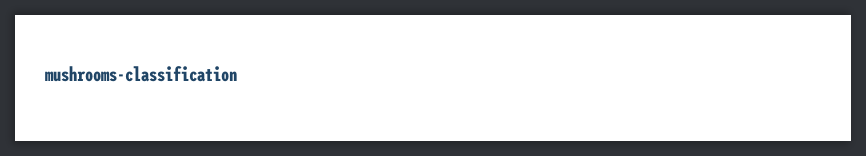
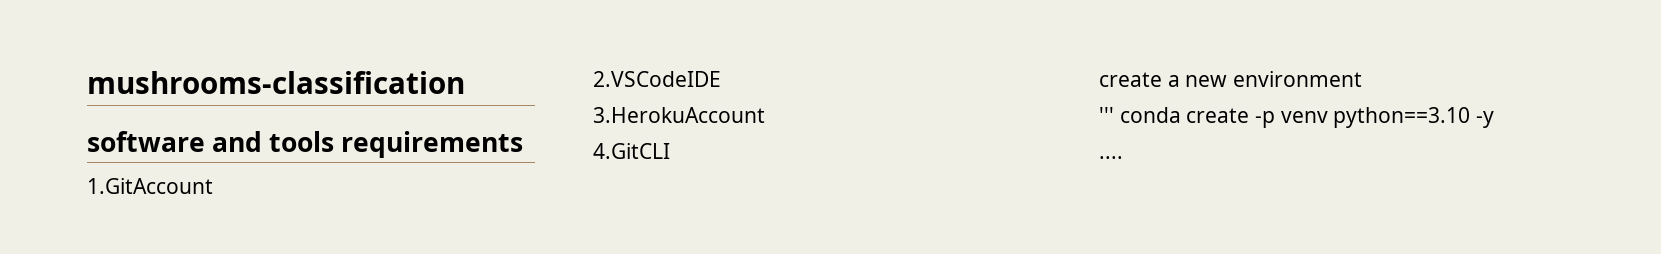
+ software and tools requirements
+ 1.GitAccount
+ 2.VSCodeIDE
+ 3.HerokuAccount
+ 4.GitCLI
+ create a new environment
+ ''' conda create -p venv python==3.10 -y
+ ....

